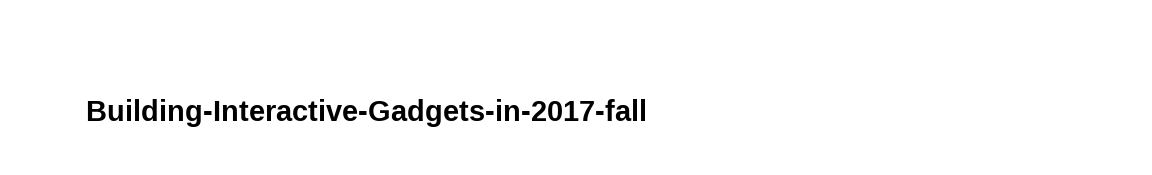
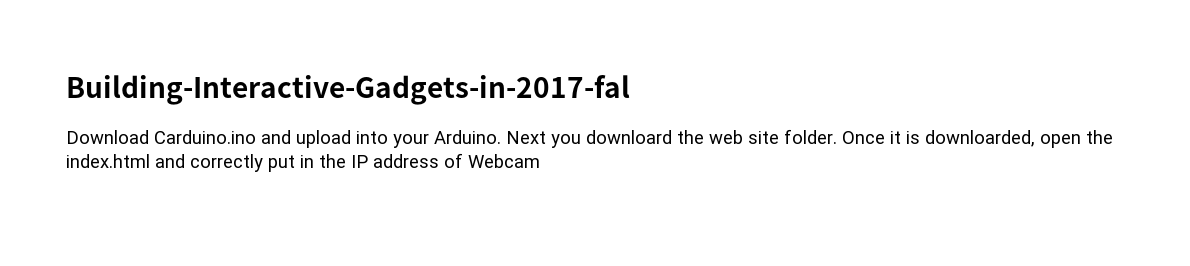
- Building-Interactive-Gadgets-in-2017-fall
+ Building-Interactive-Gadgets-in-2017-fal
+ Download Carduino.ino and upload into your Arduino. Next you downloard the web site folder. Once it is downloarded, open the index.html and correctly put in the IP address of Webcam

